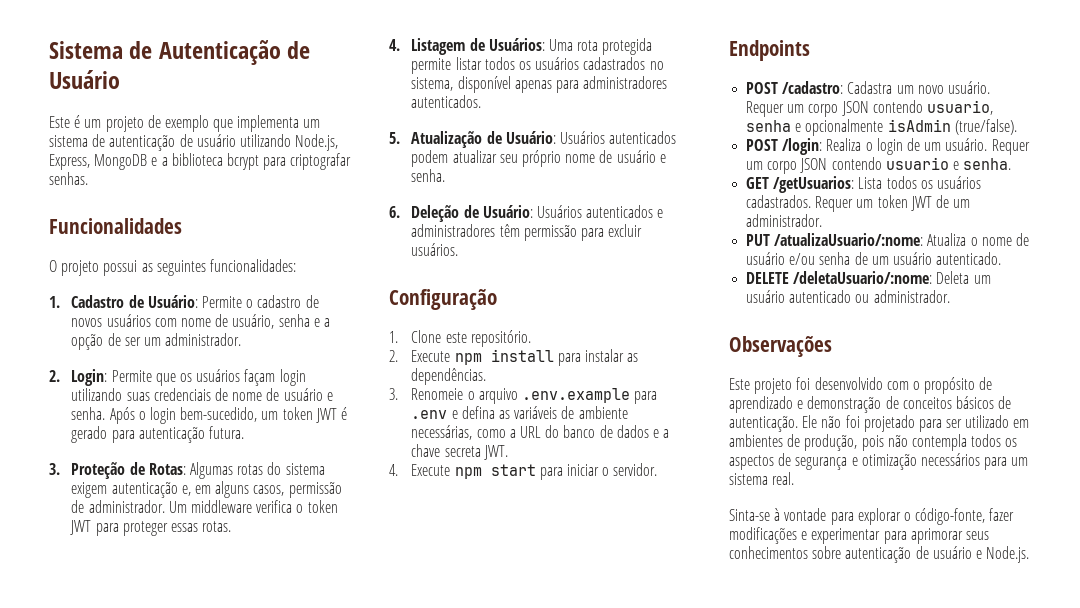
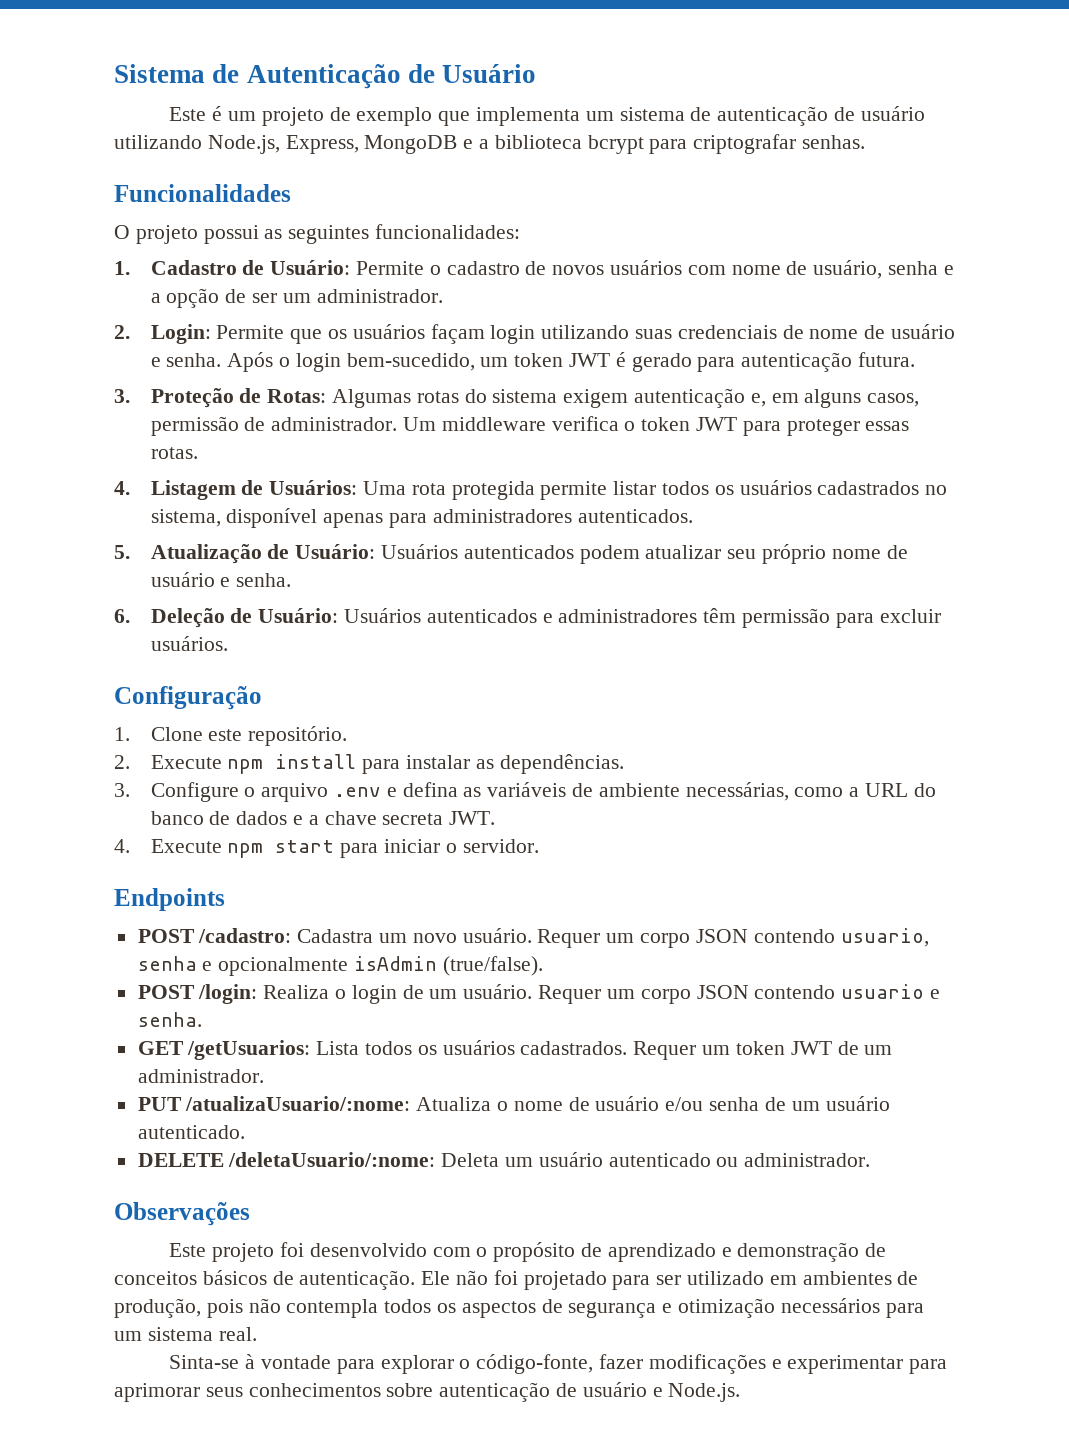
- 3. Renomeie o arquivo .env.example para .env e defina as variáveis de ambiente necessárias, como a URL do banco de dados e a chave secreta JWT.
+ 3. Configure o arquivo .env e defina as variáveis de ambiente necessárias, como a URL do banco de dados e a chave secreta JWT.

